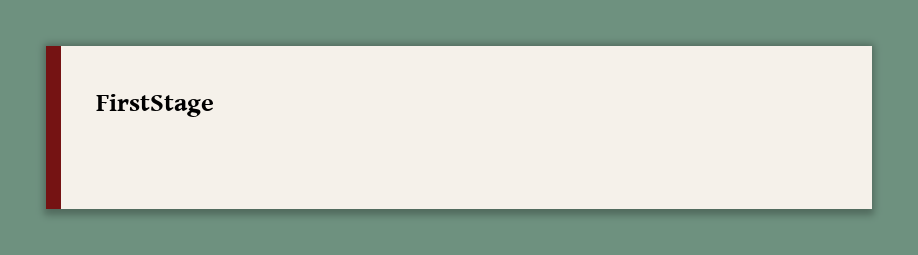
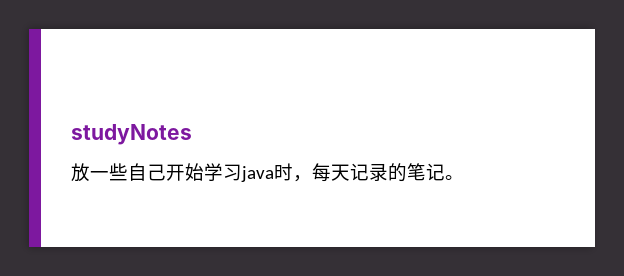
- FirstStage
+ studyNotes
+ 放一些自己开始学习java时，每天记录的笔记。

